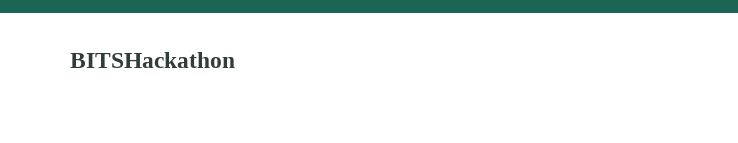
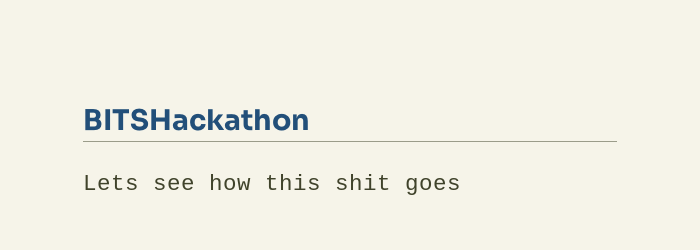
+ Lets see how this shit goes

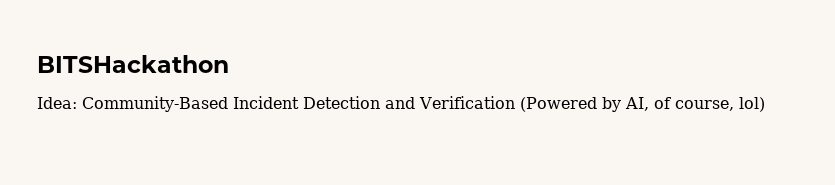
- Lets see how this shit goes
+ Idea: Community-Based Incident Detection and Verification (Powered by AI, of course, lol)

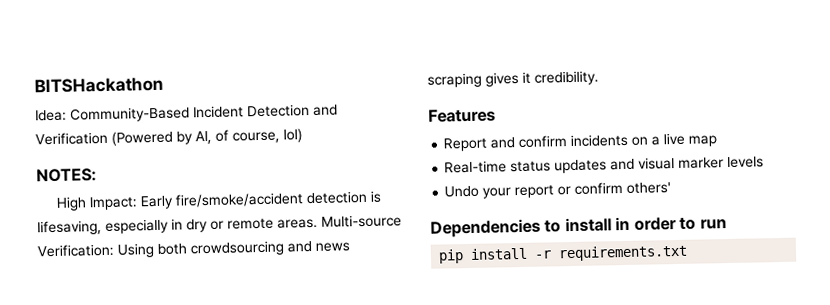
+ NOTES:
+ High Impact: Early fire/smoke/accident detection is lifesaving, especially in dry or remote areas. Multi-source Verification: Using both crowdsourcing and news scraping gives it credibility.
+ Features
+ Report and confirm incidents on a live map
+ Real-time status updates and visual marker levels
+ Undo your report or confirm others'
+ Dependencies to install in order to run
+ pip install -r requirements.txt

